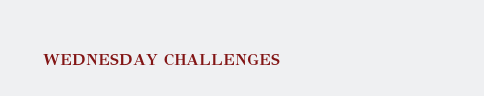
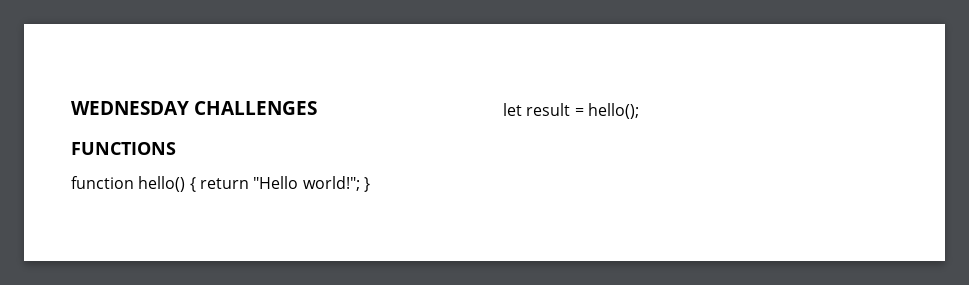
+ FUNCTIONS
+ function hello() { return "Hello world!"; }
+ let result = hello();

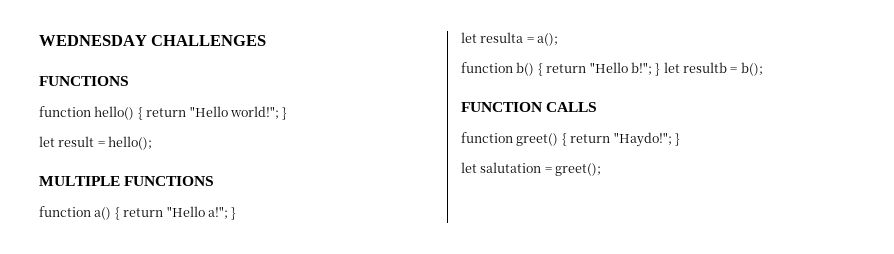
+ MULTIPLE FUNCTIONS
+ function a() { return "Hello a!"; }
+ let resulta = a();
+ function b() { return "Hello b!"; } let resultb = b();
+ FUNCTION CALLS
+ function greet() { return "Haydo!"; }
+ let salutation = greet();

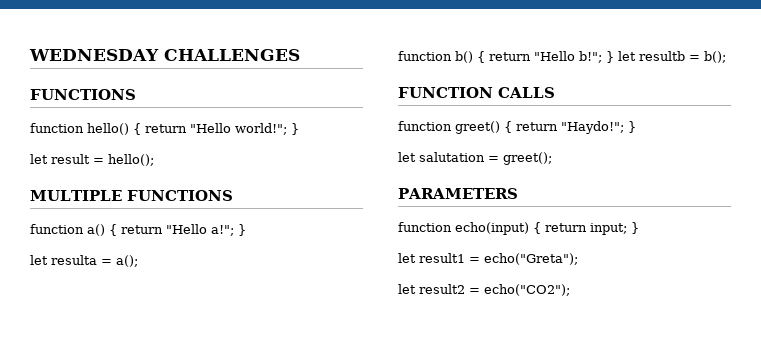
+ PARAMETERS
+ function echo(input) { return input; }
+ let result1 = echo("Greta");
+ let result2 = echo("CO2");

